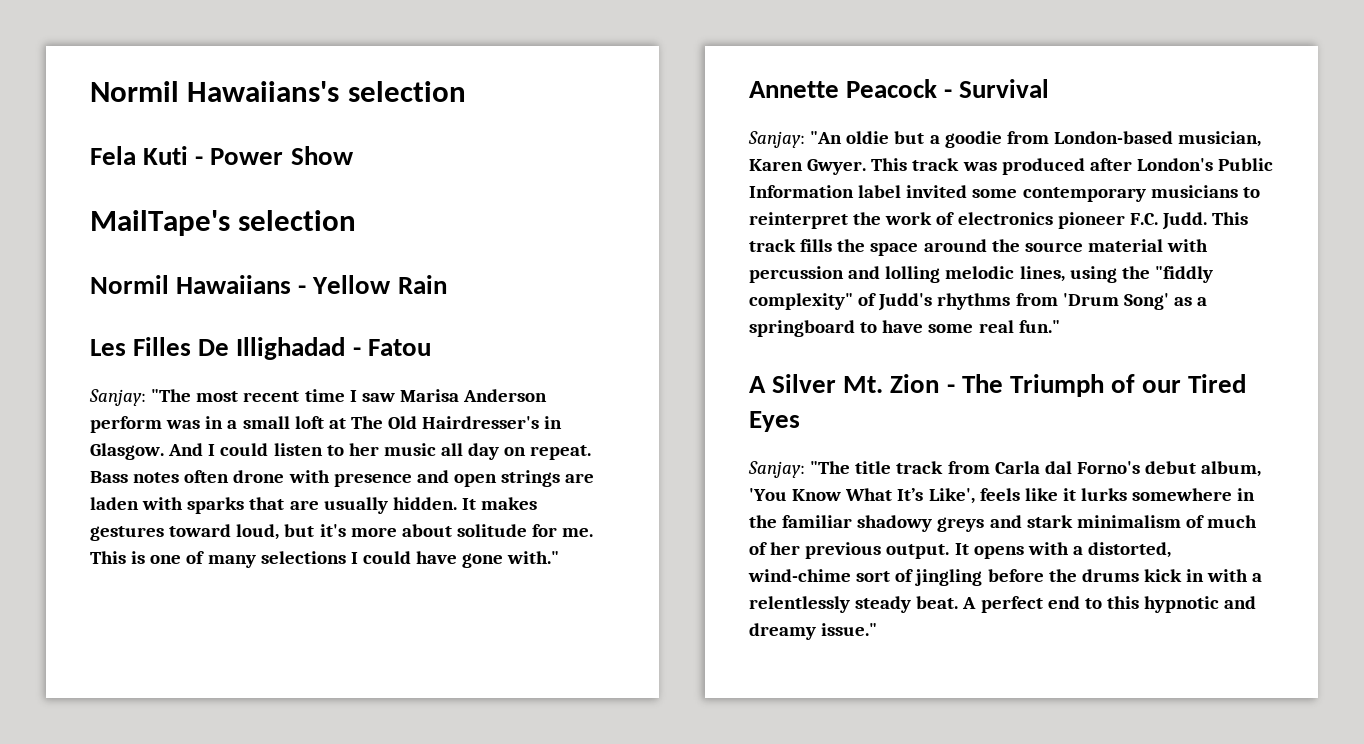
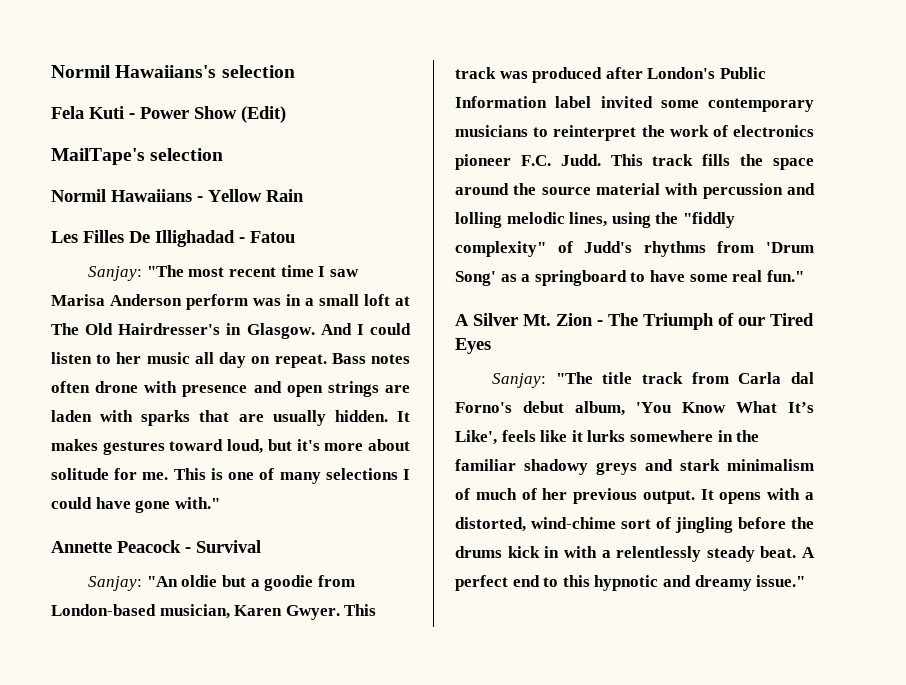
- Fela Kuti - Power Show
+ Fela Kuti - Power Show (Edit)

